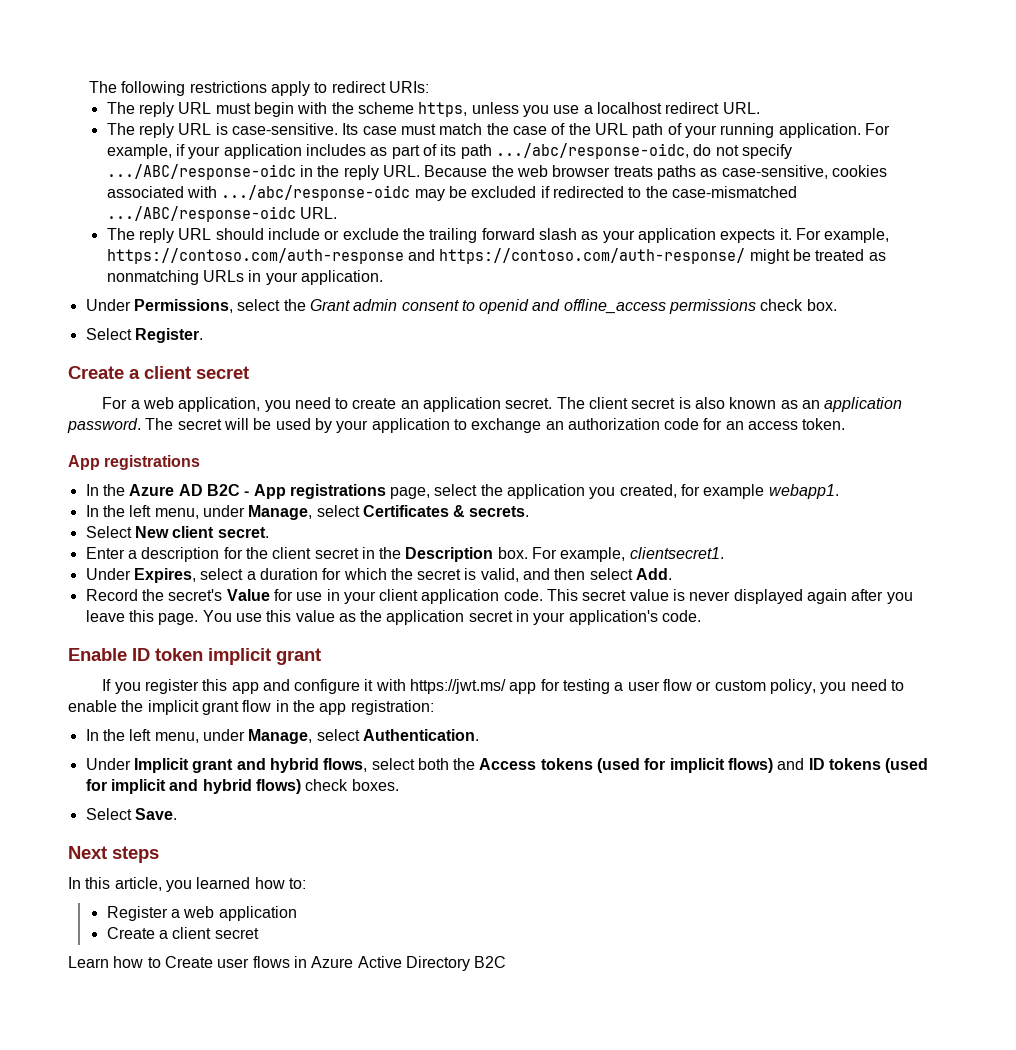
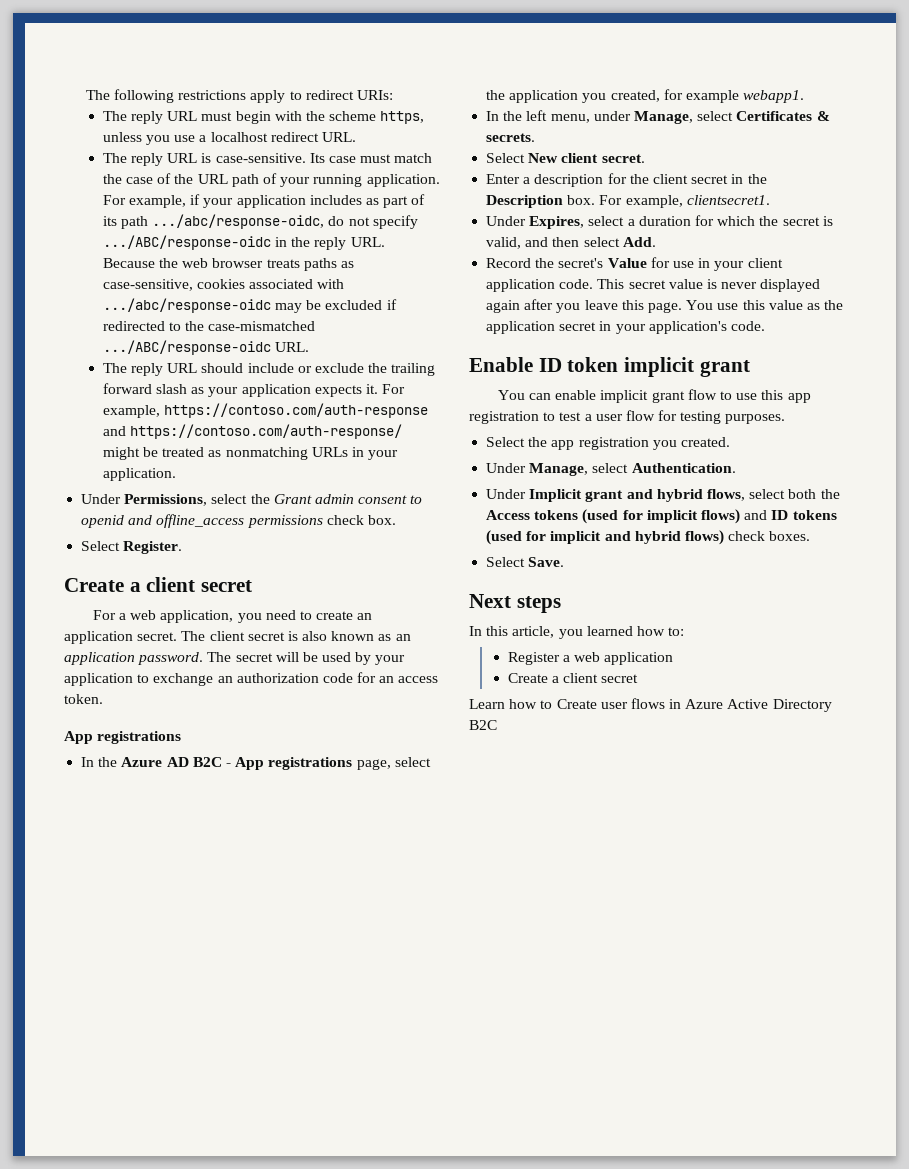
- If you register this app and configure it with https://jwt.ms/ app for testing a user flow or custom policy, you need to enable the implicit grant flow in the app registration:
- In the left menu, under Manage, select Authentication.
+ You can enable implicit grant flow to use this app registration to test a user flow for testing purposes.
+ Select the app registration you created.
+ Under Manage, select Authentication.

